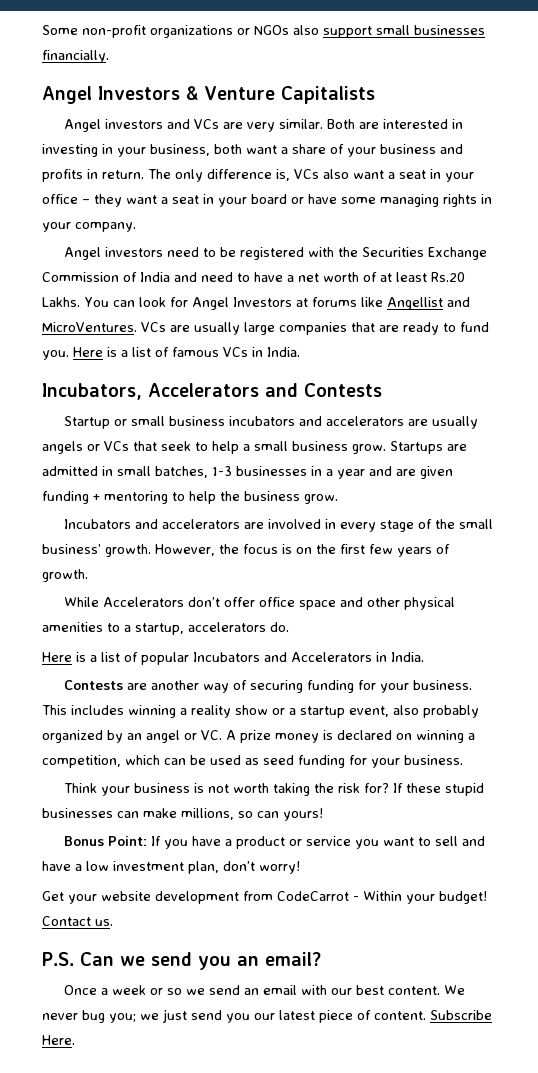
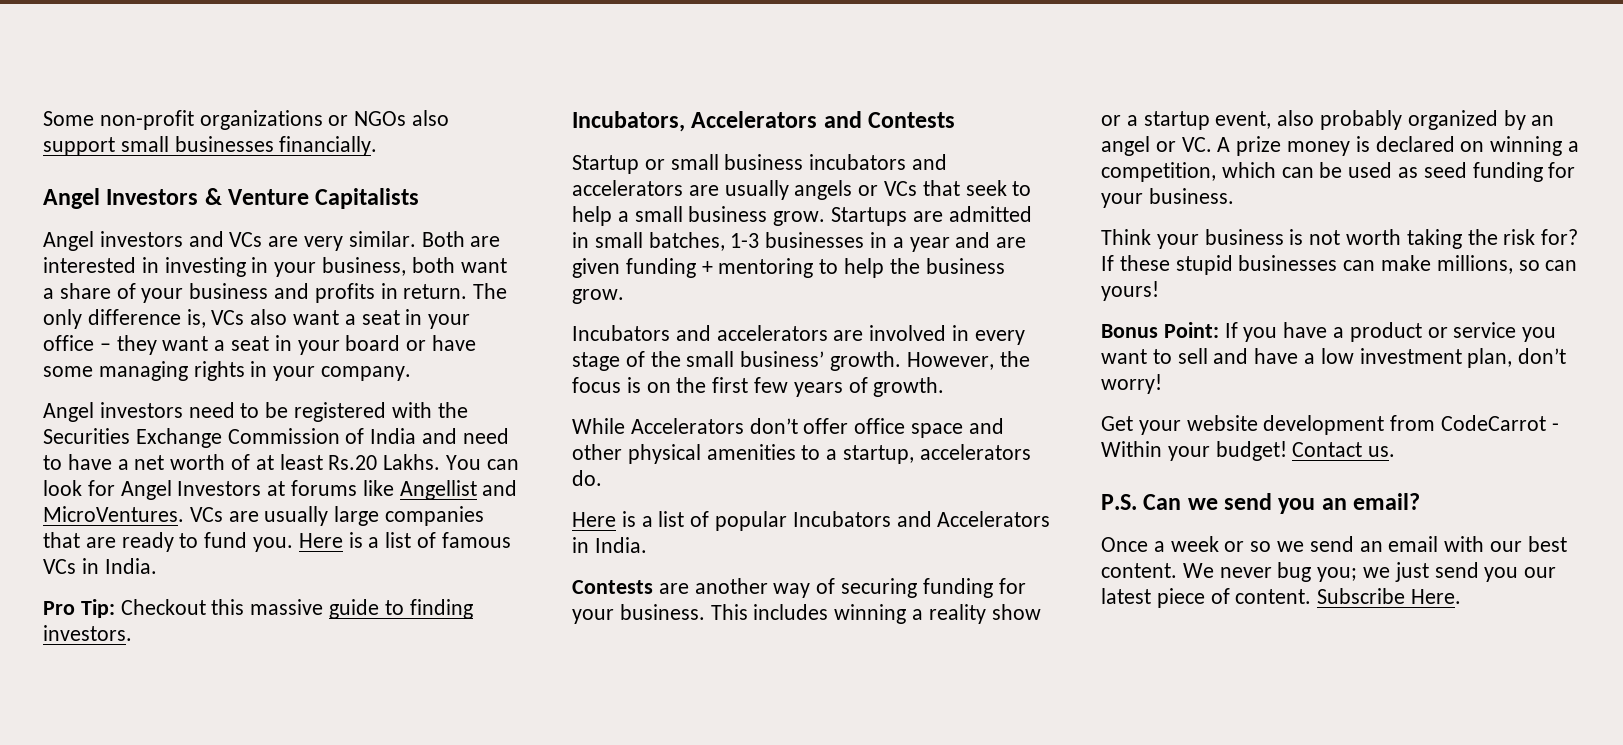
+ Pro Tip: Checkout this massive guide to finding investors.

